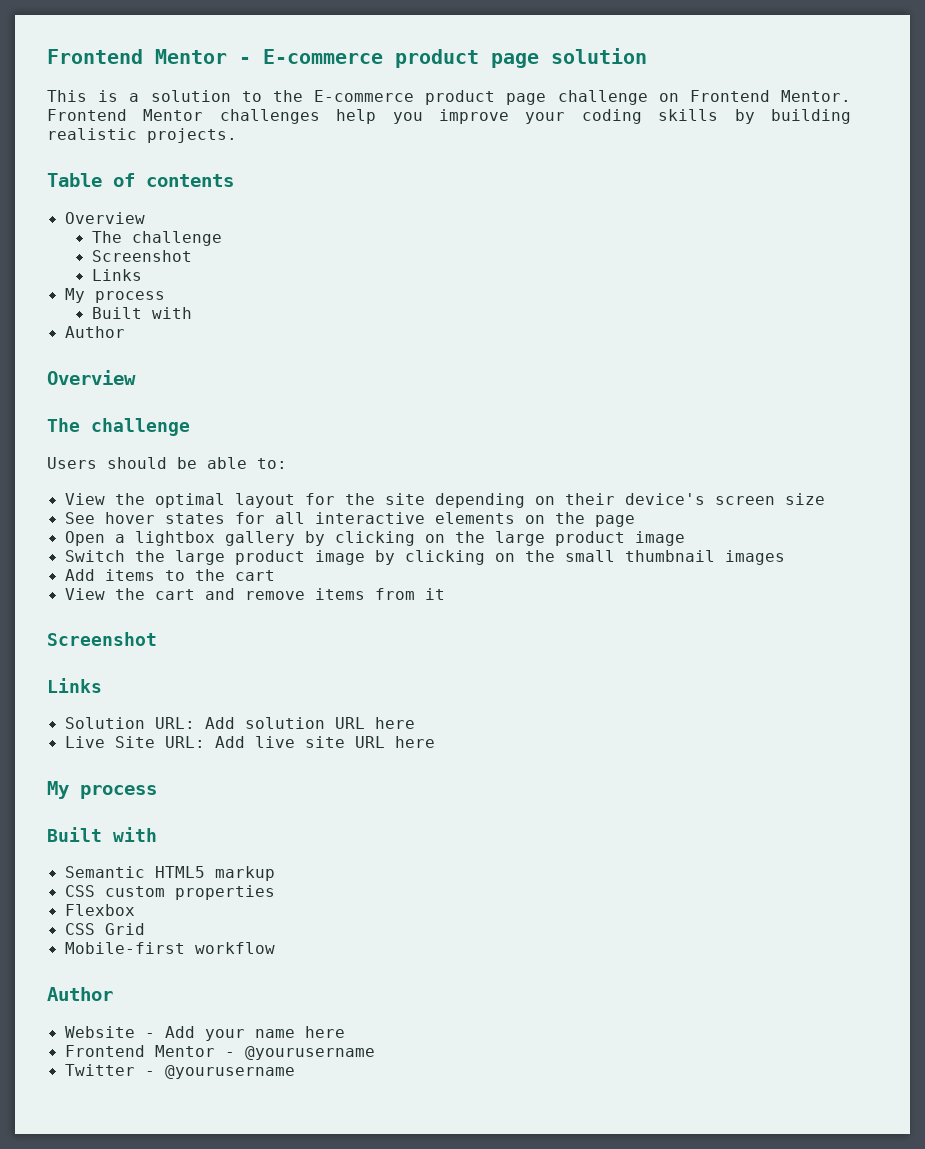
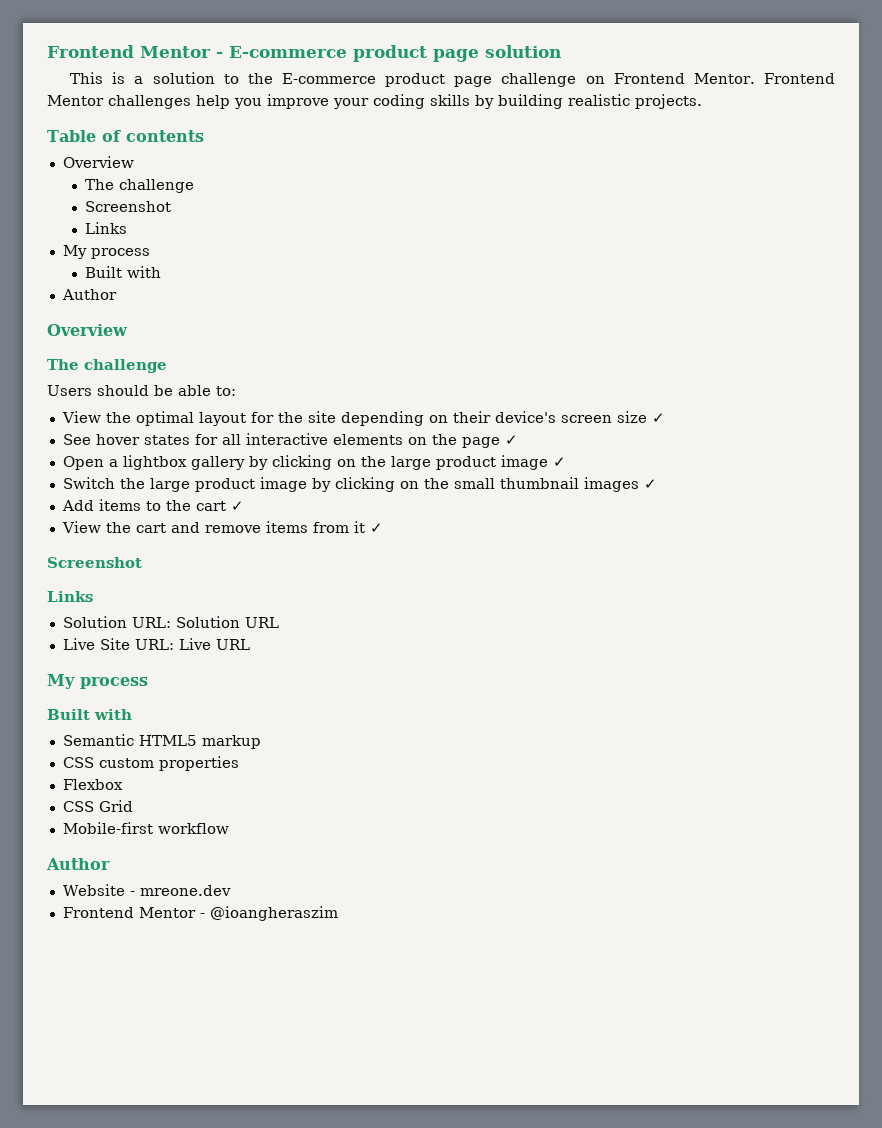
- View the optimal layout for the site depending on their device's screen size
+ View the optimal layout for the site depending on their device's screen size ✓
- See hover states for all interactive elements on the page
+ See hover states for all interactive elements on the page ✓
- Open a lightbox gallery by clicking on the large product image
+ Open a lightbox gallery by clicking on the large product image ✓
- Switch the large product image by clicking on the small thumbnail images
+ Switch the large product image by clicking on the small thumbnail images ✓
- Add items to the cart
+ Add items to the cart ✓
- View the cart and remove items from it
+ View the cart and remove items from it ✓
- Solution URL: Add solution URL here
+ Solution URL: Solution URL
- Live Site URL: Add live site URL here
+ Live Site URL: Live URL
- Website - Add your name here
- Frontend Mentor - @yourusername
- Twitter - @yourusername
+ Website - mreone.dev
+ Frontend Mentor - @ioangheraszim

